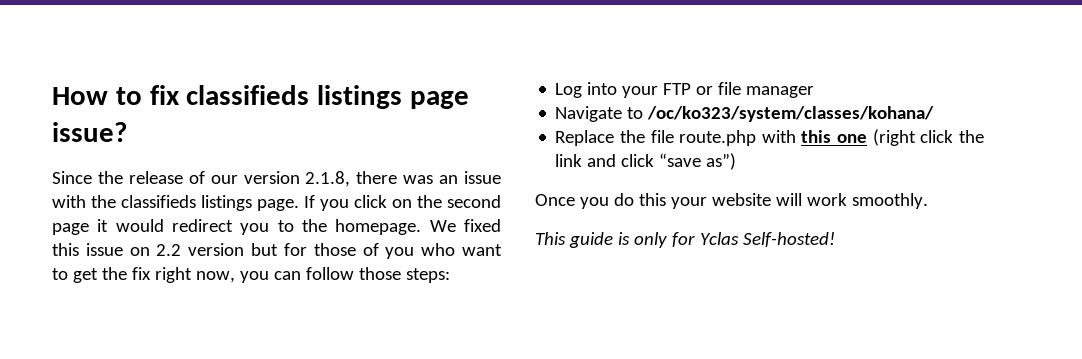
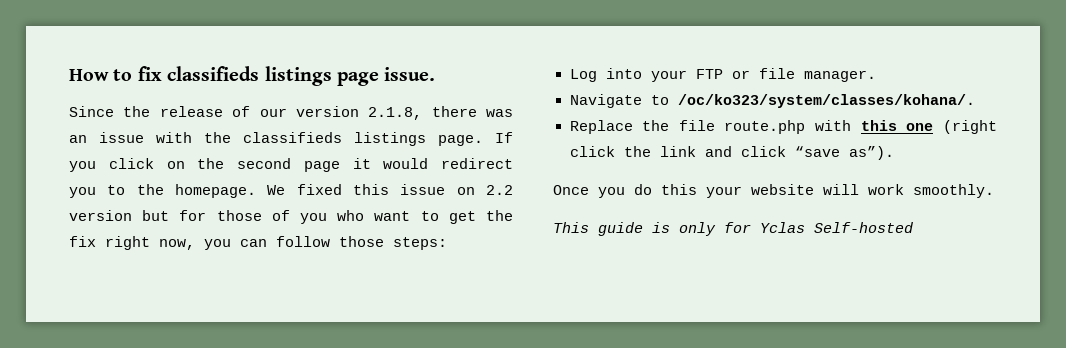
- How to fix classifieds listings page issue?
+ How to fix classifieds listings page issue.
- Log into your FTP or file manager
+ Log into your FTP or file manager.
- Navigate to /oc/ko323/system/classes/kohana/
+ Navigate to /oc/ko323/system/classes/kohana/.
- Replace the file route.php with this one (right click the link and click “save as”)
+ Replace the file route.php with this one (right click the link and click “save as”).
- This guide is only for Yclas Self-hosted!
+ This guide is only for Yclas Self-hosted

